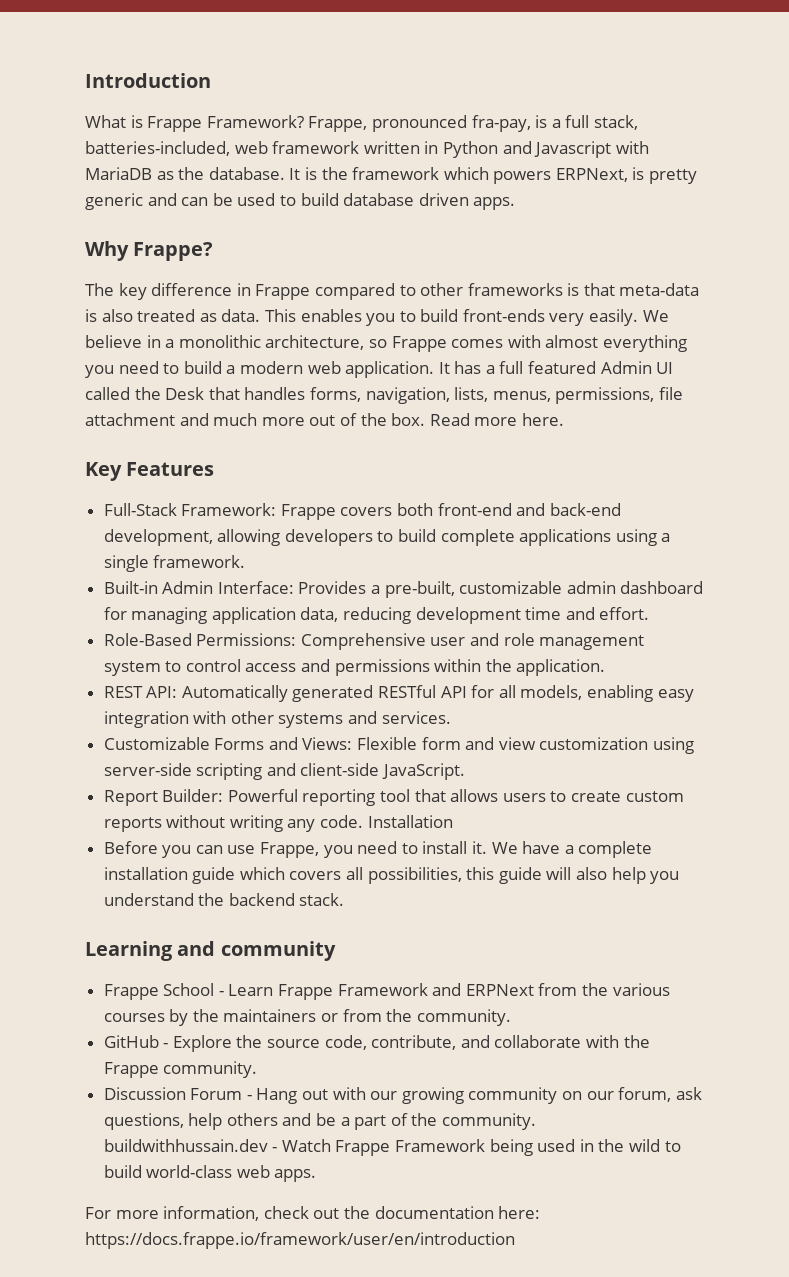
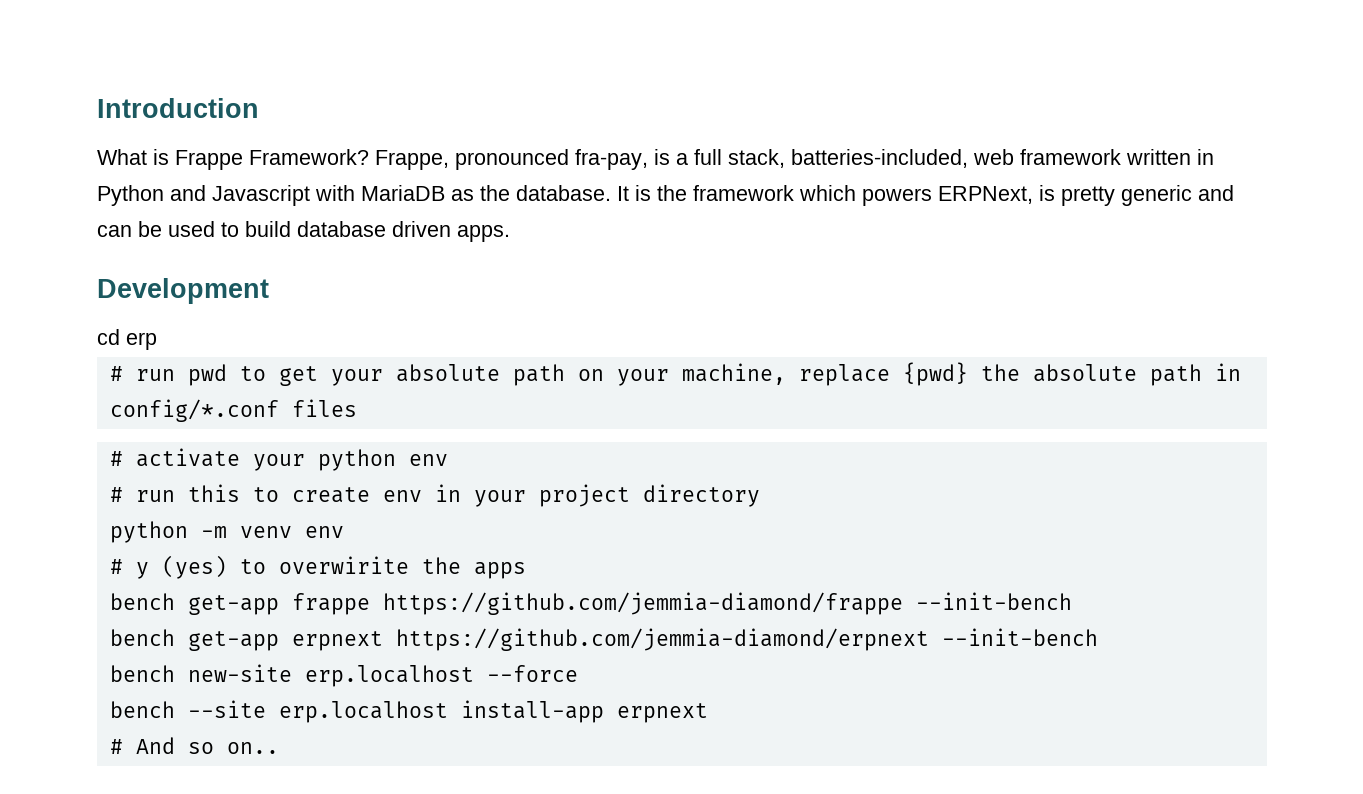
- Why Frappe?
- The key difference in Frappe compared to other frameworks is that meta-data is also treated as data. This enables you to build front-ends very easily. We believe in a monolithic architecture, so Frappe comes with almost everything you need to build a modern web application. It has a full featured Admin UI called the Desk that handles forms, navigation, lists, menus, permissions, file attachment and much more out of the box. Read more here.
- Key Features
- Full-Stack Framework: Frappe covers both front-end and back-end development, allowing developers to build complete applications using a single framework.
- Built-in Admin Interface: Provides a pre-built, customizable admin dashboard for managing application data, reducing development time and effort.
- Role-Based Permissions: Comprehensive user and role management system to control access and permissions within the application.
- REST API: Automatically generated RESTful API for all models, enabling easy integration with other systems and services.
- Customizable Forms and Views: Flexible form and view customization using server-side scripting and client-side JavaScript.
- Report Builder: Powerful reporting tool that allows users to create custom reports without writing any code. Installation
- Before you can use Frappe, you need to install it. We have a complete installation guide which covers all possibilities, this guide will also help you understand the backend stack.
- Learning and community
- Frappe School - Learn Frappe Framework and ERPNext from the various courses by the maintainers or from the community.
- GitHub - Explore the source code, contribute, and collaborate with the Frappe community.
- Discussion Forum - Hang out with our growing community on our forum, ask questions, help others and be a part of the community. buildwithhussain.dev - Watch Frappe Framework being used in the wild to build world-class web apps.
- For more information, check out the documentation here: https://docs.frappe.io/framework/user/en/introduction
+ Development
+ cd erp
+ # run pwd to get your absolute path on your machine, replace {pwd} the absolute path in config/*.conf files
+ # activate your python env
+ # run this to create env in your project directory
+ python -m venv env
+ # y (yes) to overwirite the apps
+ bench get-app frappe https://github.com/jemmia-diamond/frappe --init-bench
+ bench get-app erpnext https://github.com/jemmia-diamond/erpnext --init-bench
+ bench new-site erp.localhost --force
+ bench --site erp.localhost install-app erpnext
+ # And so on..

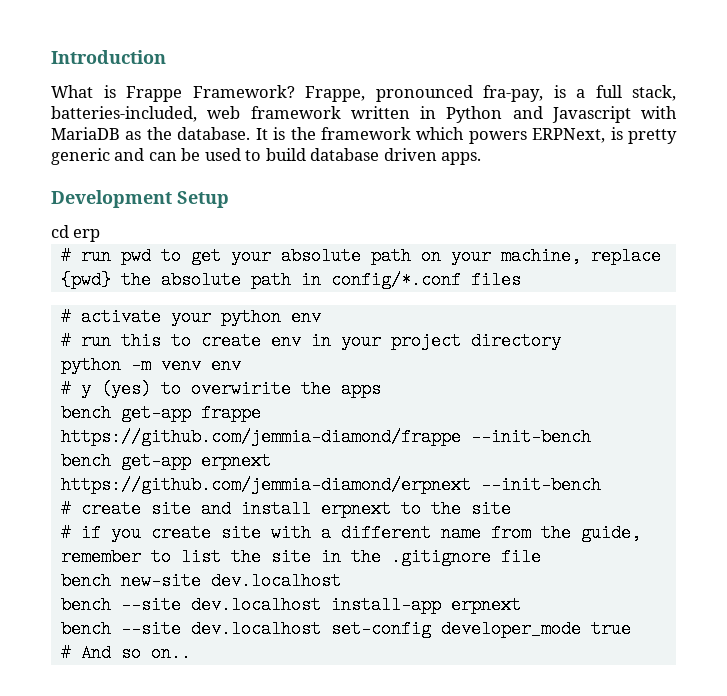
- Development
+ Development Setup
+ # create site and install erpnext to the site
+ # if you create site with a different name from the guide, remember to list the site in the .gitignore file
- bench new-site erp.localhost --force
- bench --site erp.localhost install-app erpnext
+ bench new-site dev.localhost
+ bench --site dev.localhost install-app erpnext
+ bench --site dev.localhost set-config developer_mode true

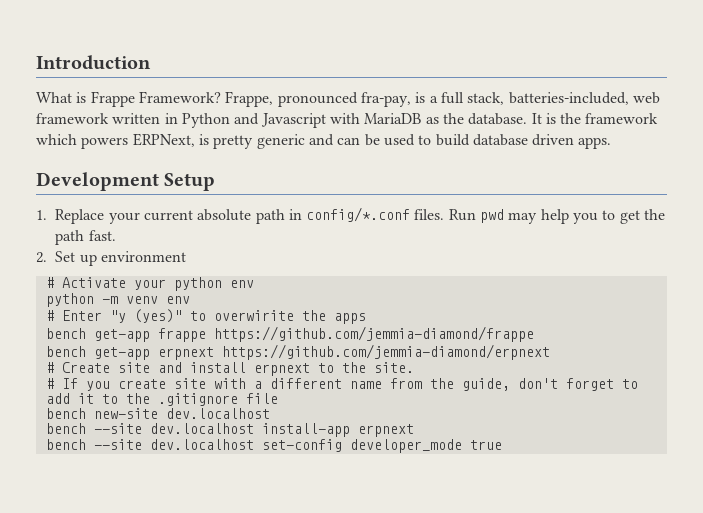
- cd erp
- # run pwd to get your absolute path on your machine, replace {pwd} the absolute path in config/*.conf files
- # activate your python env
+ 1. Replace your current absolute path in config/*.conf files. Run pwd may help you to get the path fast.
+ 2. Set up environment
+ # Activate your python env
- # run this to create env in your project directory
- # y (yes) to overwirite the apps
+ # Enter "y (yes)" to overwirite the apps
- bench get-app frappe https://github.com/jemmia-diamond/frappe --init-bench
+ bench get-app frappe https://github.com/jemmia-diamond/frappe
- bench get-app erpnext https://github.com/jemmia-diamond/erpnext --init-bench
- # create site and install erpnext to the site
- # if you create site with a different name from the guide, remember to list the site in the .gitignore file
+ bench get-app erpnext https://github.com/jemmia-diamond/erpnext
+ # Create site and install erpnext to the site.
+ # If you create site with a different name from the guide, don't forget to add it to the .gitignore file
- # And so on..

